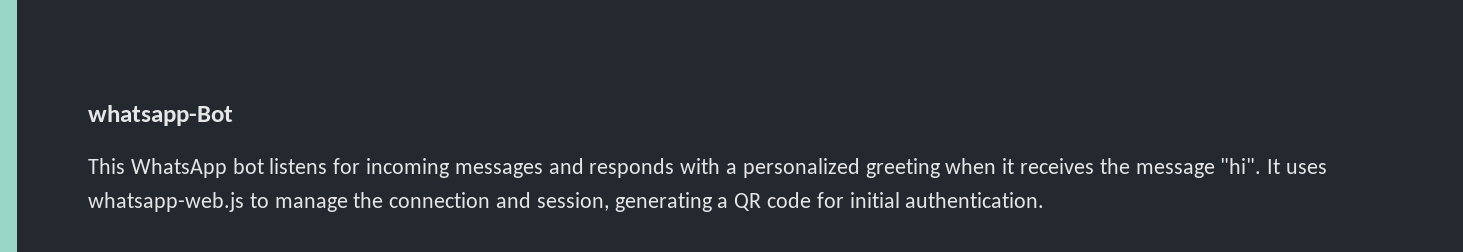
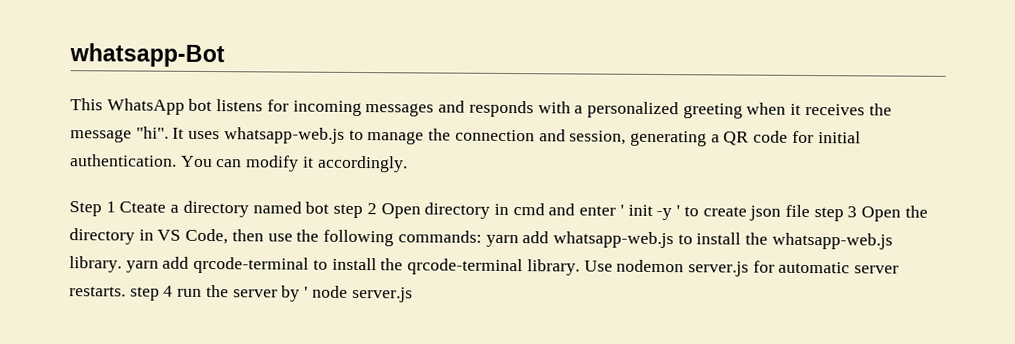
+ You can modify it accordingly.
+ Step 1 Cteate a directory named bot step 2 Open directory in cmd and enter ' init -y ' to create json file step 3 Open the directory in VS Code, then use the following commands: yarn add whatsapp-web.js to install the whatsapp-web.js library. yarn add qrcode-terminal to install the qrcode-terminal library. Use nodemon server.js for automatic server restarts. step 4 run the server by ' node server.js

